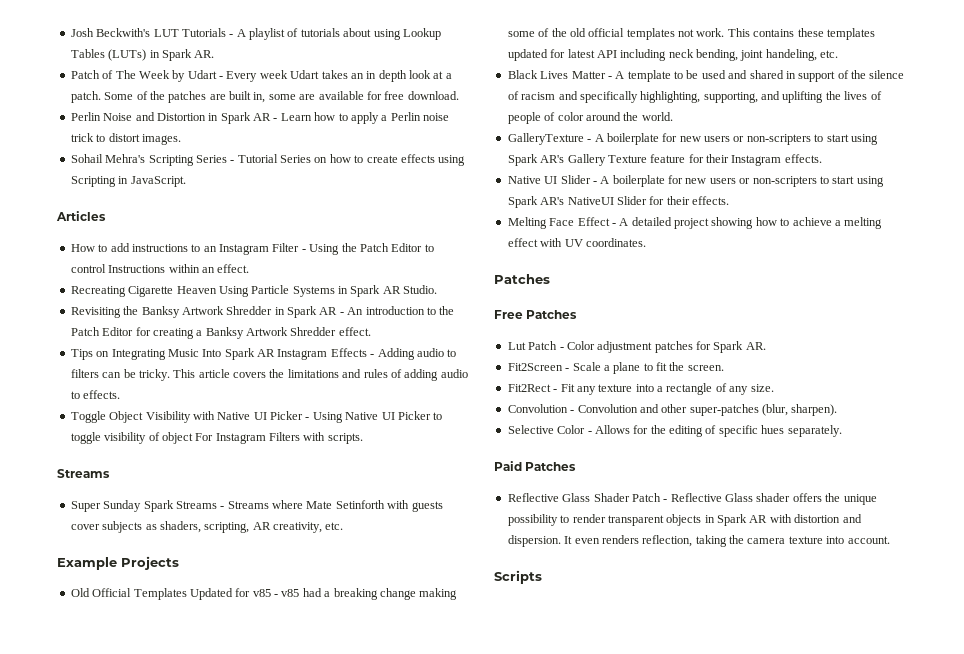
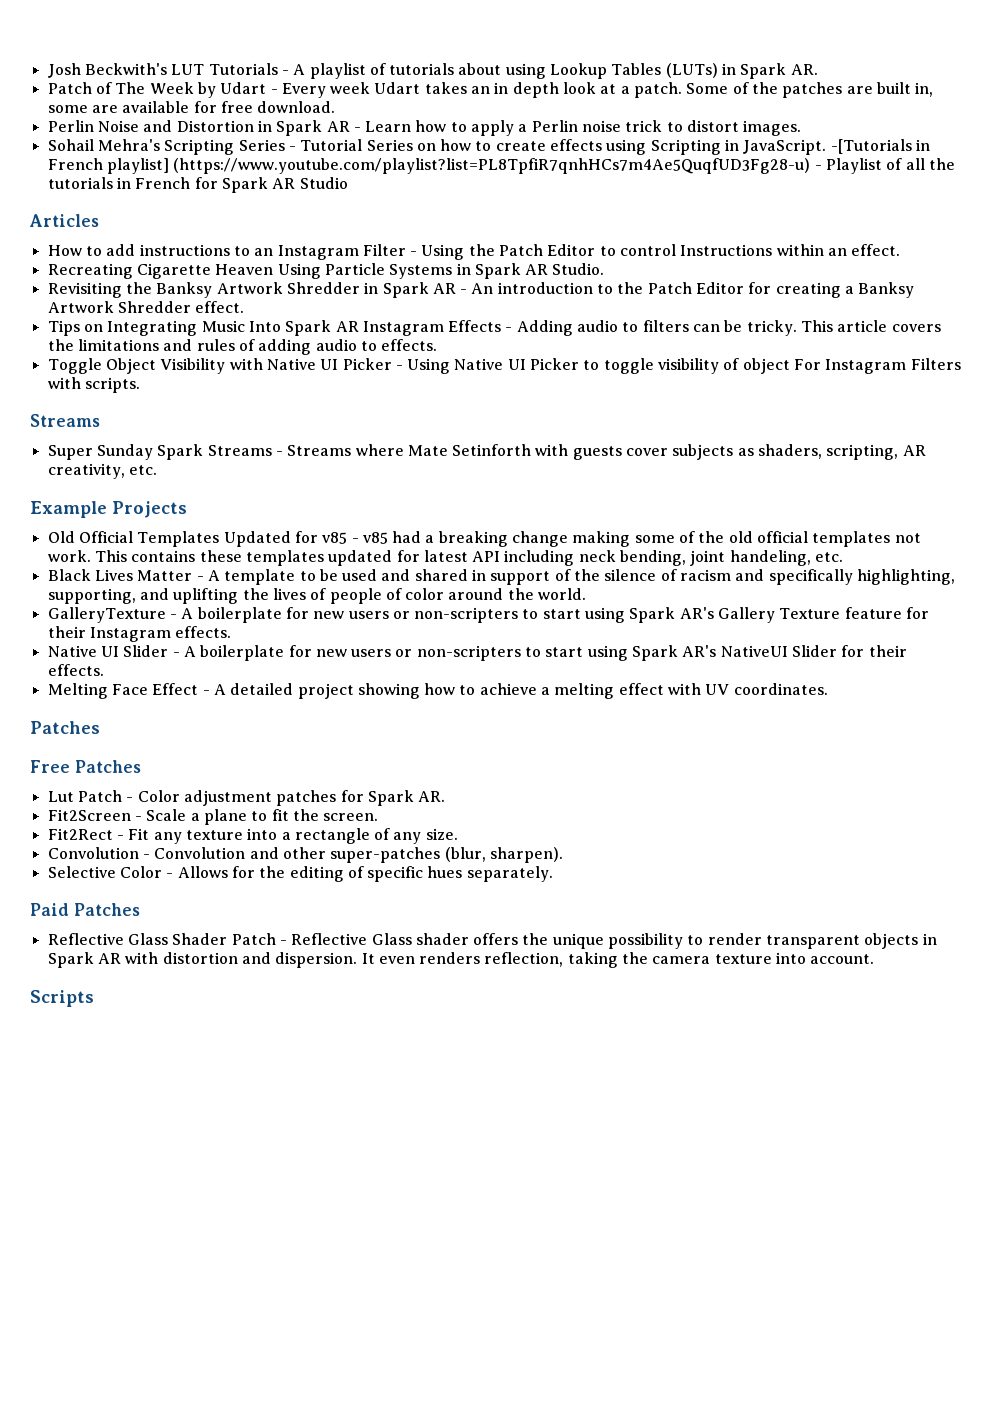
+ -[Tutorials in French playlist] (https://www.youtube.com/playlist?list=PL8TpfiR7qnhHCs7m4Ae5QuqfUD3Fg28-u) - Playlist of all the tutorials in French for Spark AR Studio

